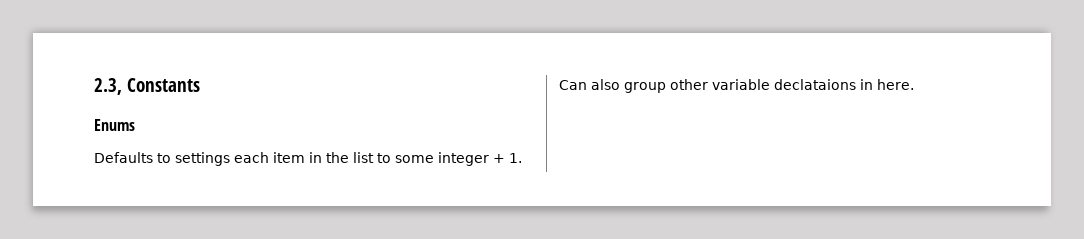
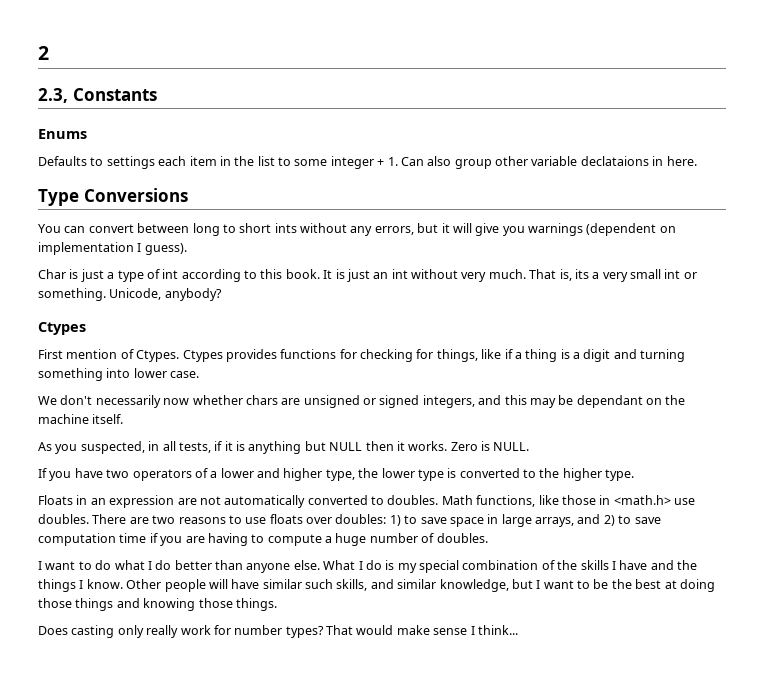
+ 2
+ Type Conversions
+ You can convert between long to short ints without any errors, but it will give you warnings (dependent on implementation I guess).
+ Char is just a type of int according to this book. It is just an int without very much. That is, its a very small int or something. Unicode, anybody?
+ Ctypes
+ First mention of Ctypes. Ctypes provides functions for checking for things, like if a thing is a digit and turning something into lower case.
+ We don't necessarily now whether chars are unsigned or signed integers, and this may be dependant on the machine itself.
+ As you suspected, in all tests, if it is anything but NULL then it works. Zero is NULL.
+ If you have two operators of a lower and higher type, the lower type is converted to the higher type.
+ Floats in an expression are not automatically converted to doubles. Math functions, like those in <math.h> use doubles. There are two reasons to use floats over doubles: 1) to save space in large arrays, and 2) to save computation time if you are having to compute a huge number of doubles.
+ I want to do what I do better than anyone else. What I do is my special combination of the skills I have and the things I know. Other people will have similar such skills, and similar knowledge, but I want to be the best at doing those things and knowing those things.
+ Does casting only really work for number types? That would make sense I think...

